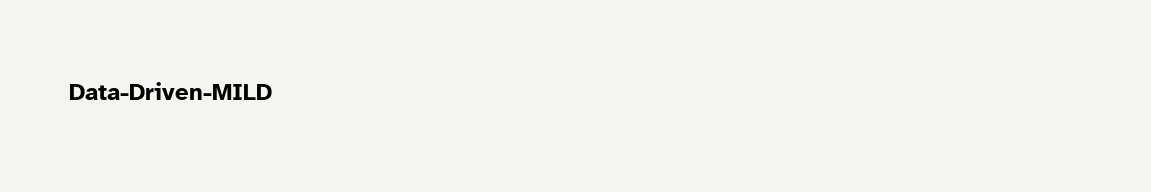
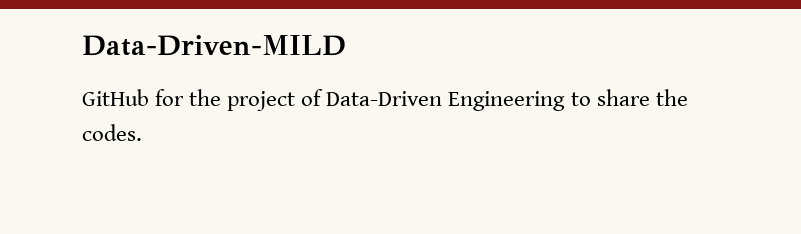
+ GitHub for the project of Data-Driven Engineering to share the codes.

